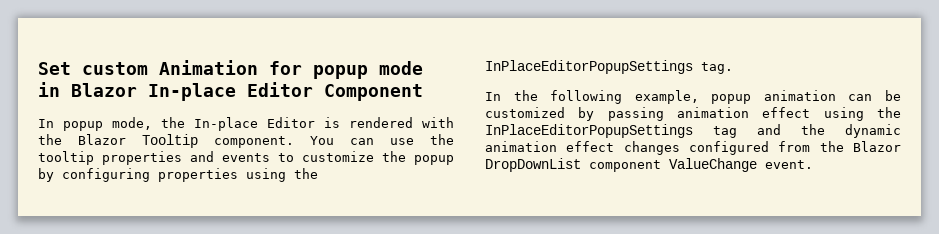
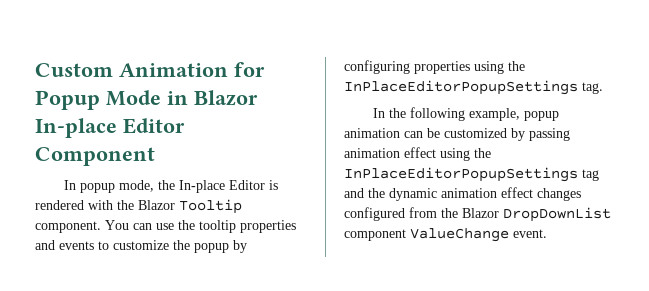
- Set custom Animation for popup mode in Blazor In-place Editor Component
+ Custom Animation for Popup Mode in Blazor In-place Editor Component

